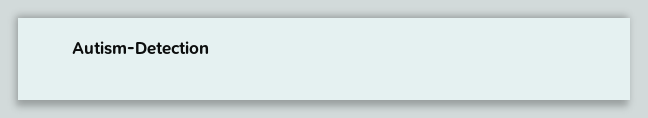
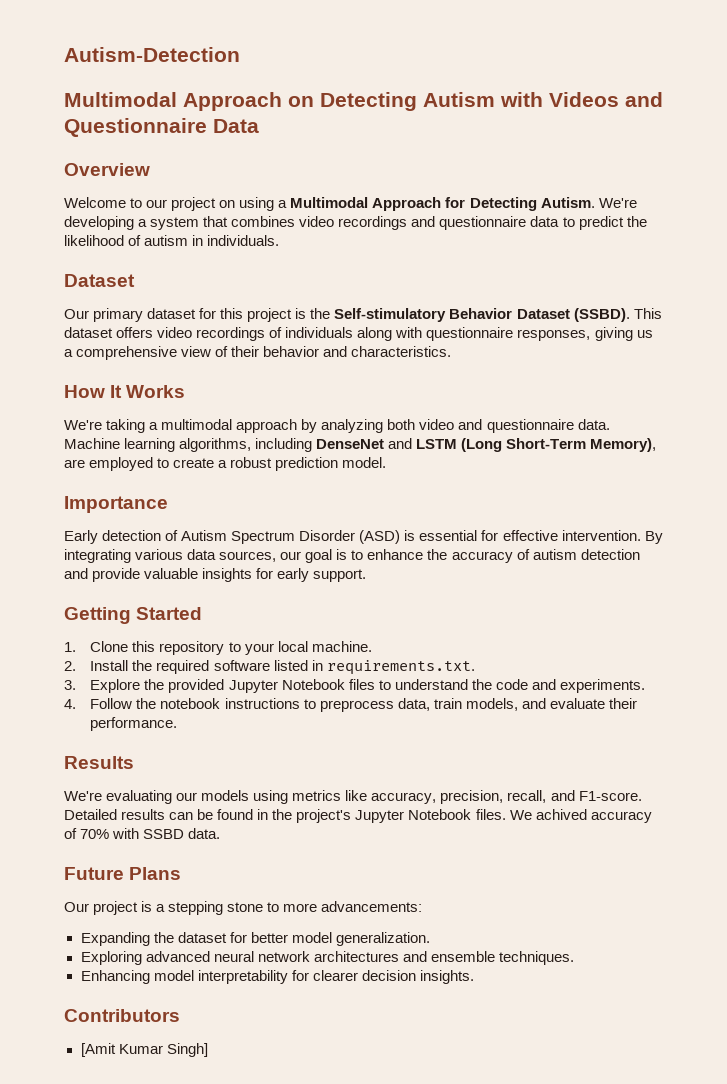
+ Multimodal Approach on Detecting Autism with Videos and Questionnaire Data
+ Overview
+ Welcome to our project on using a Multimodal Approach for Detecting Autism. We're developing a system that combines video recordings and questionnaire data to predict the likelihood of autism in individuals.
+ Dataset
+ Our primary dataset for this project is the Self-stimulatory Behavior Dataset (SSBD). This dataset offers video recordings of individuals along with questionnaire responses, giving us a comprehensive view of their behavior and characteristics.
+ How It Works
+ We're taking a multimodal approach by analyzing both video and questionnaire data. Machine learning algorithms, including DenseNet and LSTM (Long Short-Term Memory), are employed to create a robust prediction model.
+ Importance
+ Early detection of Autism Spectrum Disorder (ASD) is essential for effective intervention. By integrating various data sources, our goal is to enhance the accuracy of autism detection and provide valuable insights for early support.
+ Getting Started
+ 1. Clone this repository to your local machine.
+ 2. Install the required software listed in requirements.txt.
+ 3. Explore the provided Jupyter Notebook files to understand the code and experiments.
+ 4. Follow the notebook instructions to preprocess data, train models, and evaluate their performance.
+ Results
+ We're evaluating our models using metrics like accuracy, precision, recall, and F1-score. Detailed results can be found in the project's Jupyter Notebook files. We achived accuracy of 70% with SSBD data.
+ Future Plans
+ Our project is a stepping stone to more advancements:
+ Expanding the dataset for better model generalization.
+ Exploring advanced neural network architectures and ensemble techniques.
+ Enhancing model interpretability for clearer decision insights.
+ Contributors
+ [Amit Kumar Singh]

